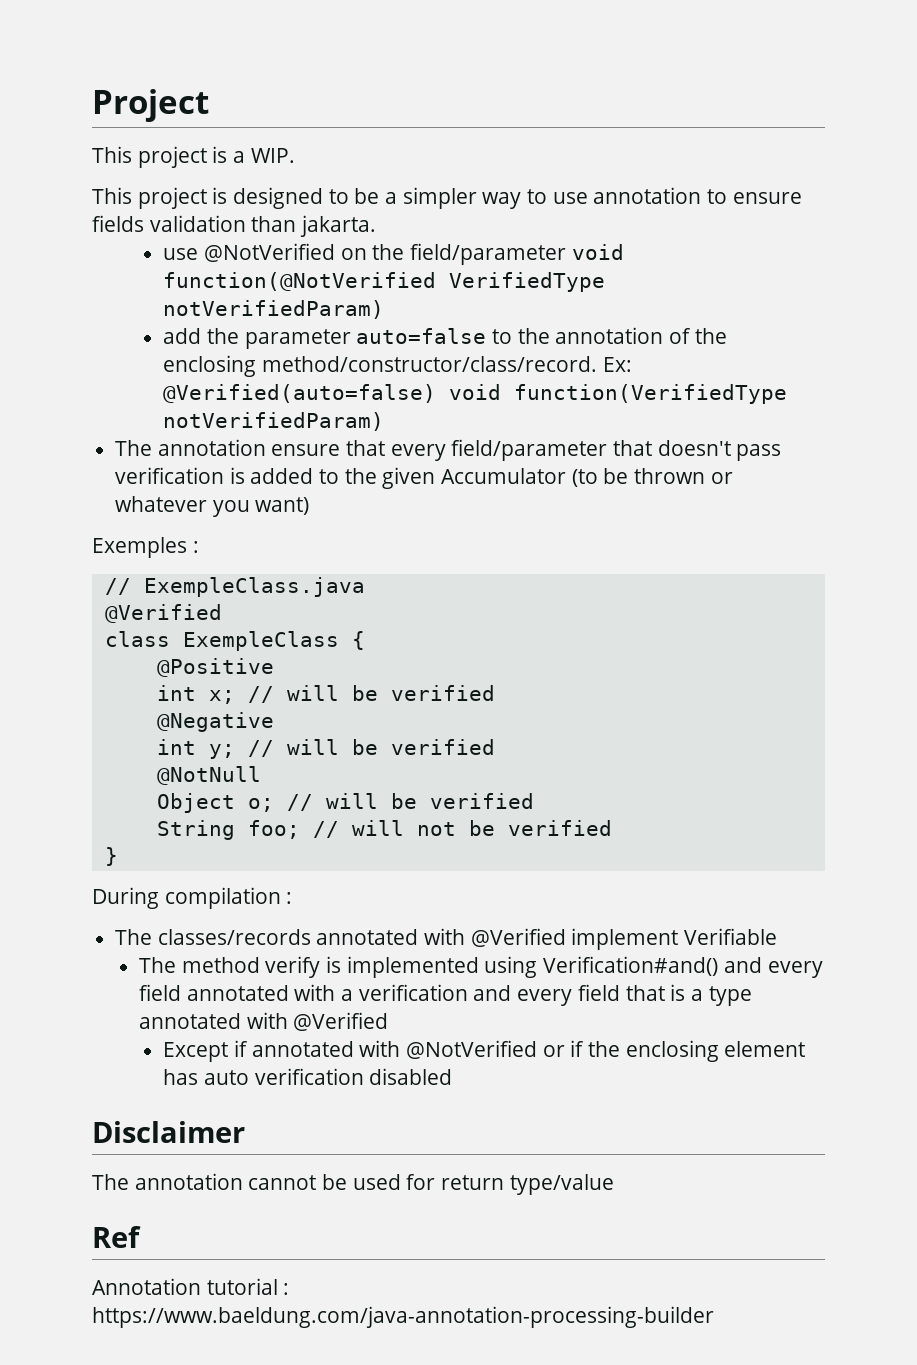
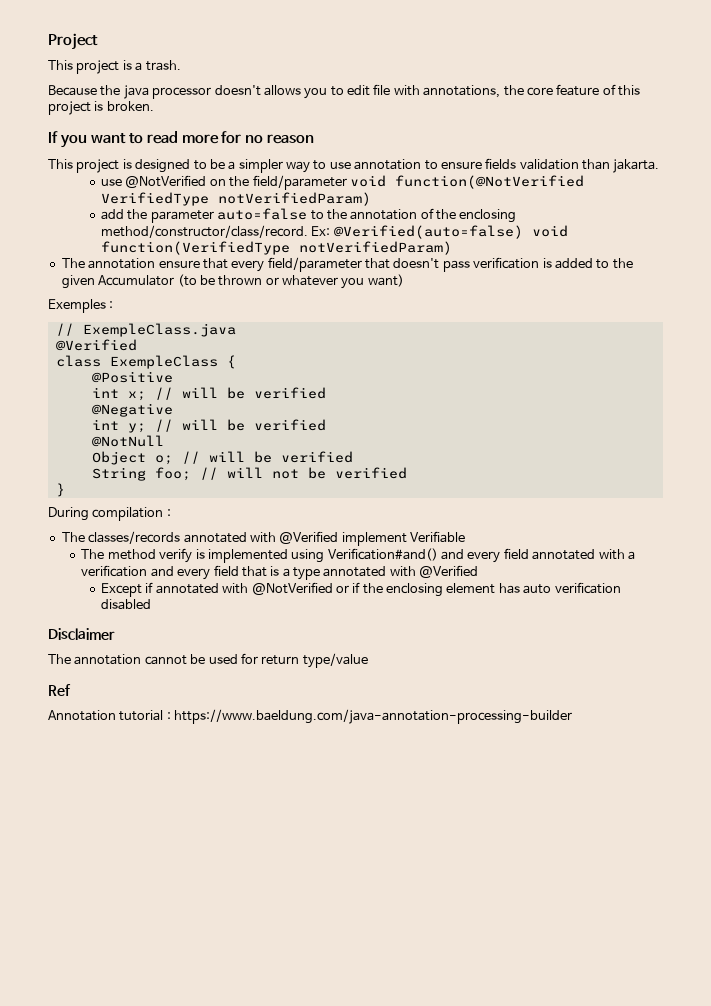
- This project is a WIP.
+ This project is a trash.
+ Because the java processor doesn't allows you to edit file with annotations, the core feature of this project is broken.
+ If you want to read more for no reason

